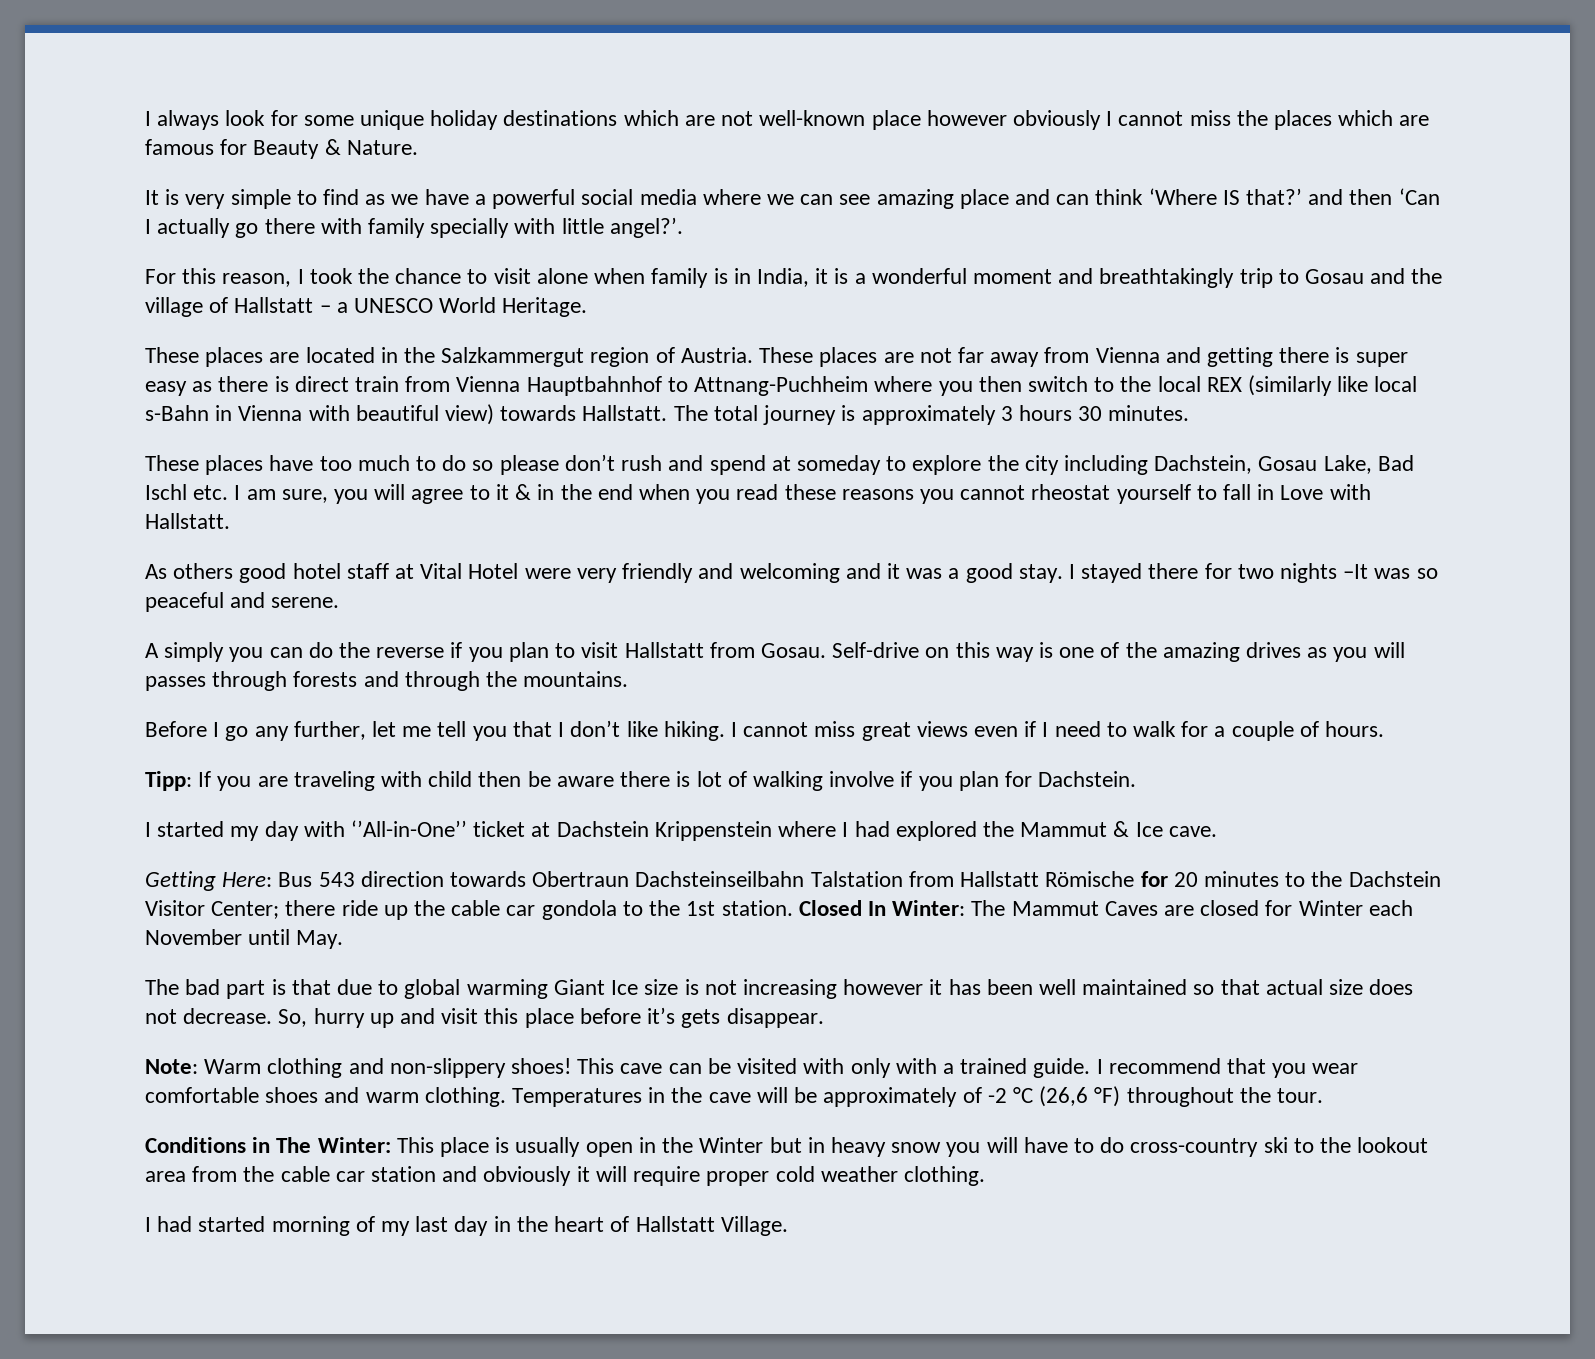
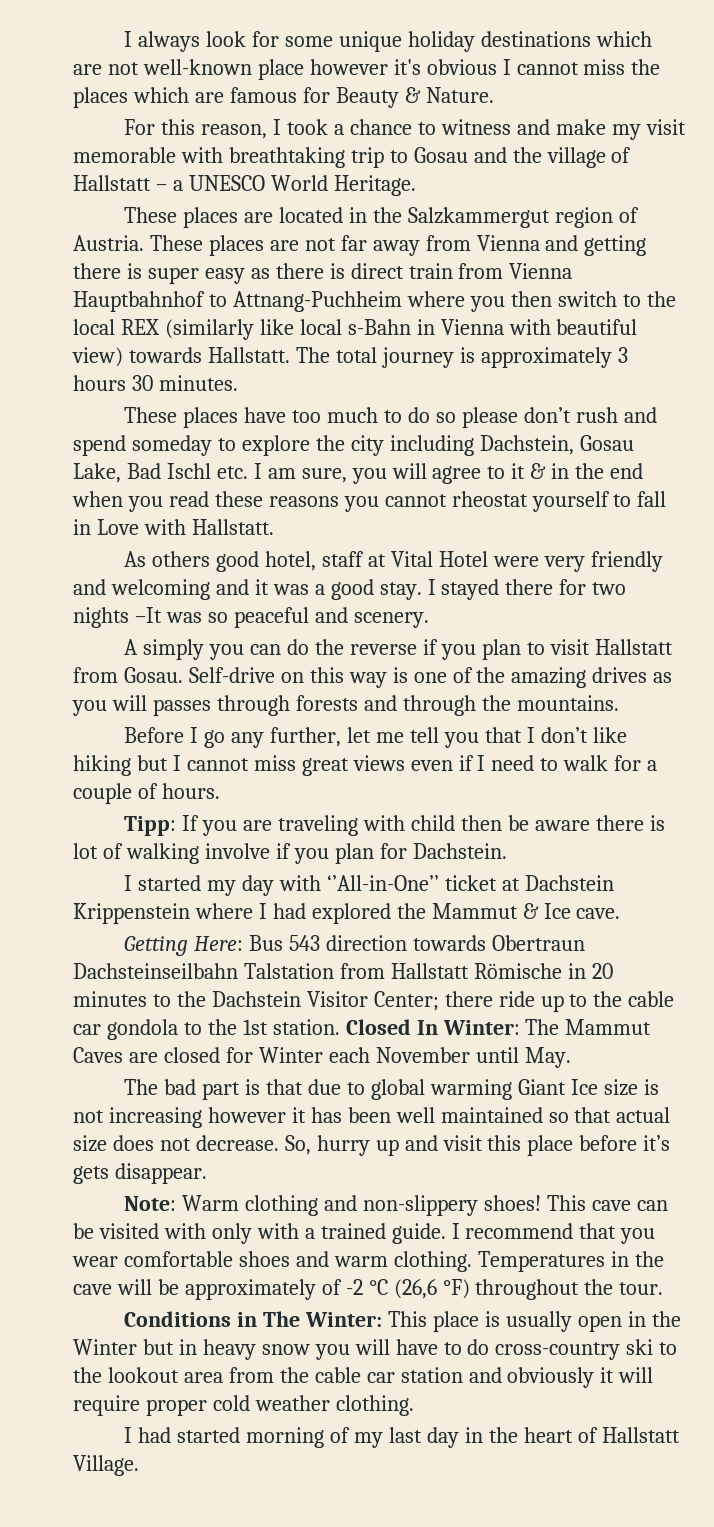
- I always look for some unique holiday destinations which are not well-known place however obviously I cannot miss the places which are famous for Beauty & Nature.
+ I always look for some unique holiday destinations which are not well-known place however it's obvious I cannot miss the places which are famous for Beauty & Nature.
- It is very simple to find as we have a powerful social media where we can see amazing place and can think ‘Where IS that?’ and then ‘Can I actually go there with family specially with little angel?’.
- For this reason, I took the chance to visit alone when family is in India, it is a wonderful moment and breathtakingly trip to Gosau and the village of Hallstatt – a UNESCO World Heritage.
+ For this reason, I took a chance to witness and make my visit memorable with breathtaking trip to Gosau and the village of Hallstatt – a UNESCO World Heritage.
- These places have too much to do so please don’t rush and spend at someday to explore the city including Dachstein, Gosau Lake, Bad Ischl etc. I am sure, you will agree to it & in the end when you read these reasons you cannot rheostat yourself to fall in Love with Hallstatt.
+ These places have too much to do so please don’t rush and spend someday to explore the city including Dachstein, Gosau Lake, Bad Ischl etc. I am sure, you will agree to it & in the end when you read these reasons you cannot rheostat yourself to fall in Love with Hallstatt.
- As others good hotel staff at Vital Hotel were very friendly and welcoming and it was a good stay.
+ As others good hotel, staff at Vital Hotel were very friendly and welcoming and it was a good stay.
- I stayed there for two nights –It was so peaceful and serene.
+ I stayed there for two nights –It was so peaceful and scenery.
- Before I go any further, let me tell you that I don’t like hiking. I cannot miss great views even if I need to walk for a couple of hours.
+ Before I go any further, let me tell you that I don’t like hiking but I cannot miss great views even if I need to walk for a couple of hours.
- Getting Here: Bus 543 direction towards Obertraun Dachsteinseilbahn Talstation from Hallstatt Römische for 20 minutes to the Dachstein Visitor Center; there ride up the cable car gondola to the 1st station.
+ Getting Here: Bus 543 direction towards Obertraun Dachsteinseilbahn Talstation from Hallstatt Römische in 20 minutes to the Dachstein Visitor Center; there ride up to the cable car gondola to the 1st station.

